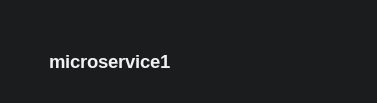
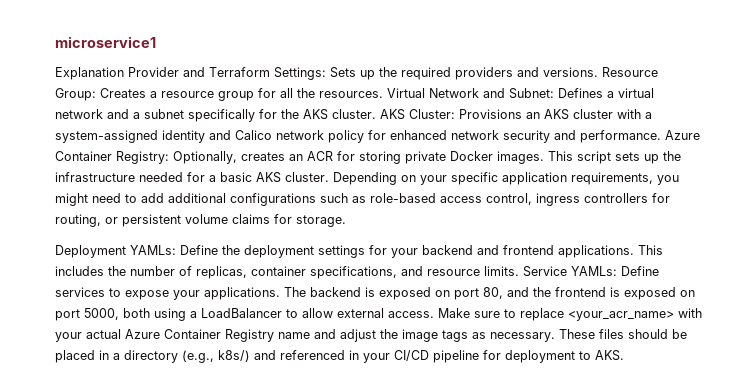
+ Explanation Provider and Terraform Settings: Sets up the required providers and versions. Resource Group: Creates a resource group for all the resources. Virtual Network and Subnet: Defines a virtual network and a subnet specifically for the AKS cluster. AKS Cluster: Provisions an AKS cluster with a system-assigned identity and Calico network policy for enhanced network security and performance. Azure Container Registry: Optionally, creates an ACR for storing private Docker images. This script sets up the infrastructure needed for a basic AKS cluster. Depending on your specific application requirements, you might need to add additional configurations such as role-based access control, ingress controllers for routing, or persistent volume claims for storage.
+ Deployment YAMLs: Define the deployment settings for your backend and frontend applications. This includes the number of replicas, container specifications, and resource limits. Service YAMLs: Define services to expose your applications. The backend is exposed on port 80, and the frontend is exposed on port 5000, both using a LoadBalancer to allow external access. Make sure to replace <your_acr_name> with your actual Azure Container Registry name and adjust the image tags as necessary. These files should be placed in a directory (e.g., k8s/) and referenced in your CI/CD pipeline for deployment to AKS.

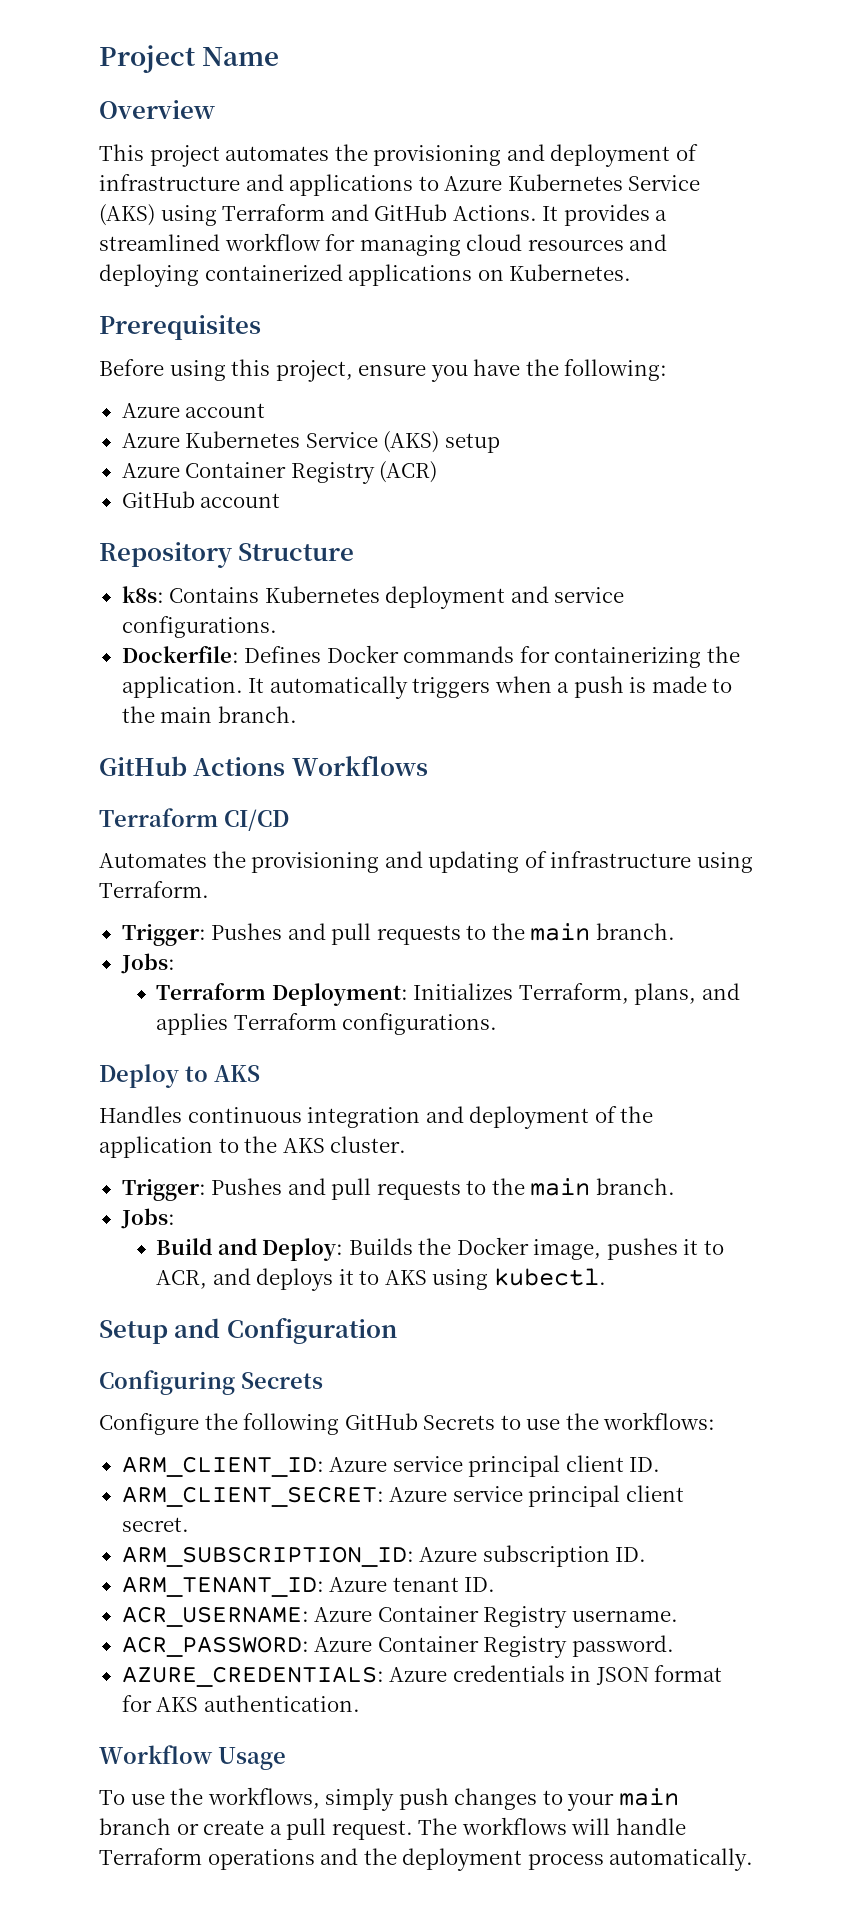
- microservice1
- Explanation Provider and Terraform Settings: Sets up the required providers and versions. Resource Group: Creates a resource group for all the resources. Virtual Network and Subnet: Defines a virtual network and a subnet specifically for the AKS cluster. AKS Cluster: Provisions an AKS cluster with a system-assigned identity and Calico network policy for enhanced network security and performance. Azure Container Registry: Optionally, creates an ACR for storing private Docker images. This script sets up the infrastructure needed for a basic AKS cluster. Depending on your specific application requirements, you might need to add additional configurations such as role-based access control, ingress controllers for routing, or persistent volume claims for storage.
- Deployment YAMLs: Define the deployment settings for your backend and frontend applications. This includes the number of replicas, container specifications, and resource limits. Service YAMLs: Define services to expose your applications. The backend is exposed on port 80, and the frontend is exposed on port 5000, both using a LoadBalancer to allow external access. Make sure to replace <your_acr_name> with your actual Azure Container Registry name and adjust the image tags as necessary. These files should be placed in a directory (e.g., k8s/) and referenced in your CI/CD pipeline for deployment to AKS.
+ Project Name
+ Overview
+ This project automates the provisioning and deployment of infrastructure and applications to Azure Kubernetes Service (AKS) using Terraform and GitHub Actions. It provides a streamlined workflow for managing cloud resources and deploying containerized applications on Kubernetes.
+ Prerequisites
+ Before using this project, ensure you have the following:
+ Azure account
+ Azure Kubernetes Service (AKS) setup
+ Azure Container Registry (ACR)
+ GitHub account
+ Repository Structure
+ k8s: Contains Kubernetes deployment and service configurations.
+ Dockerfile: Defines Docker commands for containerizing the application. It automatically triggers when a push is made to the main branch.
+ GitHub Actions Workflows
+ Terraform CI/CD
+ Automates the provisioning and updating of infrastructure using Terraform.
+ Trigger: Pushes and pull requests to the main branch.
+ Jobs:
+ Terraform Deployment: Initializes Terraform, plans, and applies Terraform configurations.
+ Deploy to AKS
+ Handles continuous integration and deployment of the application to the AKS cluster.
+ Trigger: Pushes and pull requests to the main branch.
+ Jobs:
+ Build and Deploy: Builds the Docker image, pushes it to ACR, and deploys it to AKS using kubectl.
+ Setup and Configuration
+ Configuring Secrets
+ Configure the following GitHub Secrets to use the workflows:
+ ARM_CLIENT_ID: Azure service principal client ID.
+ ARM_CLIENT_SECRET: Azure service principal client secret.
+ ARM_SUBSCRIPTION_ID: Azure subscription ID.
+ ARM_TENANT_ID: Azure tenant ID.
+ ACR_USERNAME: Azure Container Registry username.
+ ACR_PASSWORD: Azure Container Registry password.
+ AZURE_CREDENTIALS: Azure credentials in JSON format for AKS authentication.
+ Workflow Usage
+ To use the workflows, simply push changes to your main branch or create a pull request. The workflows will handle Terraform operations and the deployment process automatically.

